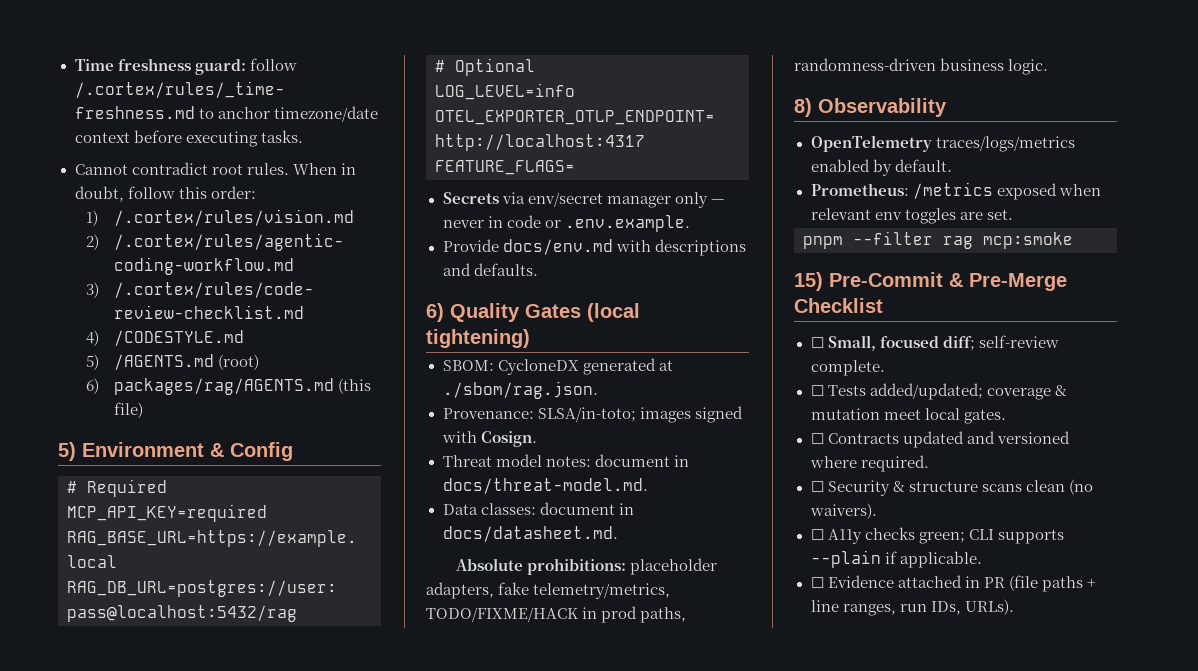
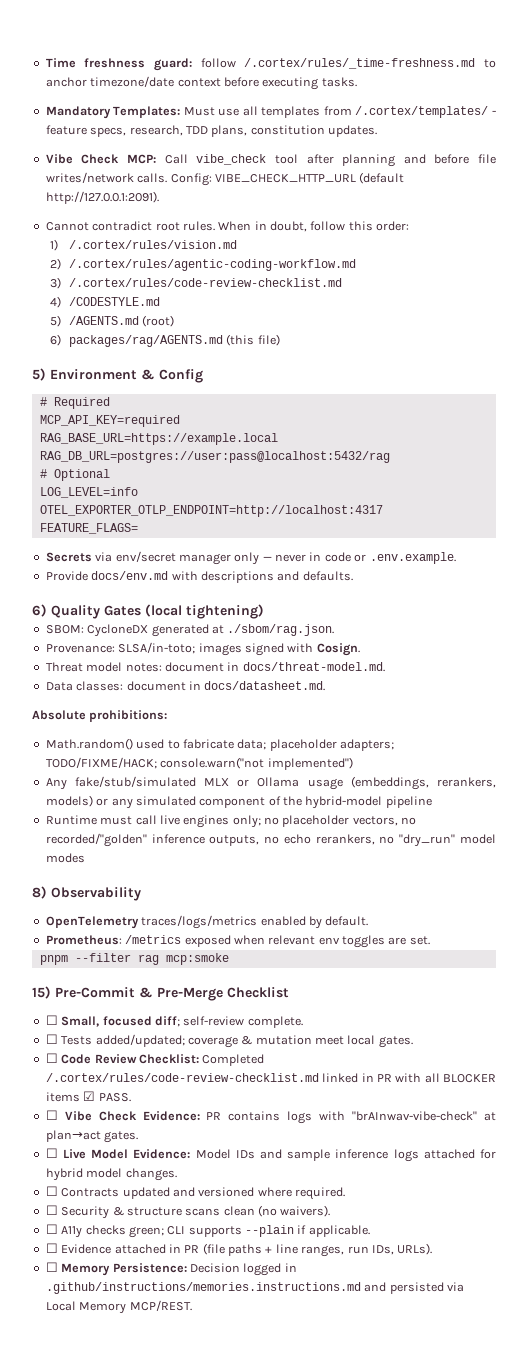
+ Mandatory Templates: Must use all templates from /.cortex/templates/ - feature specs, research, TDD plans, constitution updates.
+ Vibe Check MCP: Call vibe_check tool after planning and before file writes/network calls. Config: VIBE_CHECK_HTTP_URL (default http://127.0.0.1:2091).
- Absolute prohibitions: placeholder adapters, fake telemetry/metrics, TODO/FIXME/HACK in prod paths, randomness-driven business logic.
+ Absolute prohibitions:
+ Math.random() used to fabricate data; placeholder adapters; TODO/FIXME/HACK; console.warn("not implemented")
+ Any fake/stub/simulated MLX or Ollama usage (embeddings, rerankers, models) or any simulated component of the hybrid-model pipeline
+ Runtime must call live engines only; no placeholder vectors, no recorded/"golden" inference outputs, no echo rerankers, no "dry_run" model modes
+ ☐ Code Review Checklist: Completed /.cortex/rules/code-review-checklist.md linked in PR with all BLOCKER items ☑ PASS.
+ ☐ Vibe Check Evidence: PR contains logs with "brAInwav-vibe-check" at plan→act gates.
+ ☐ Live Model Evidence: Model IDs and sample inference logs attached for hybrid model changes.
+ ☐ Memory Persistence: Decision logged in .github/instructions/memories.instructions.md and persisted via Local Memory MCP/REST.

